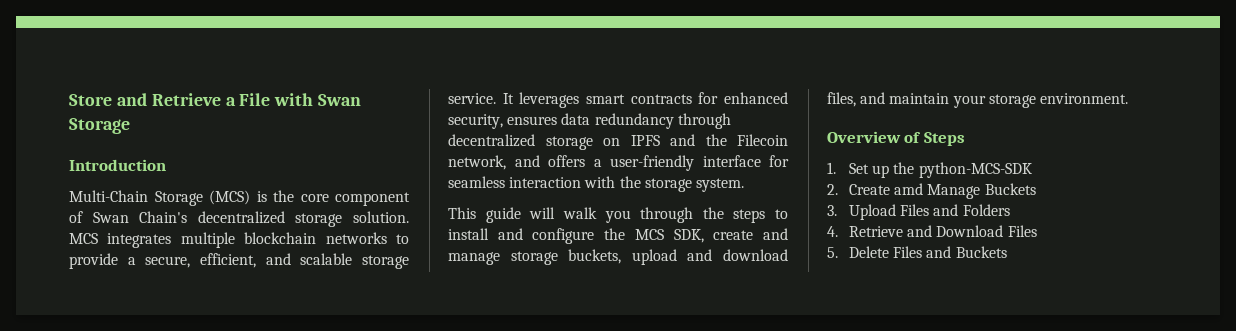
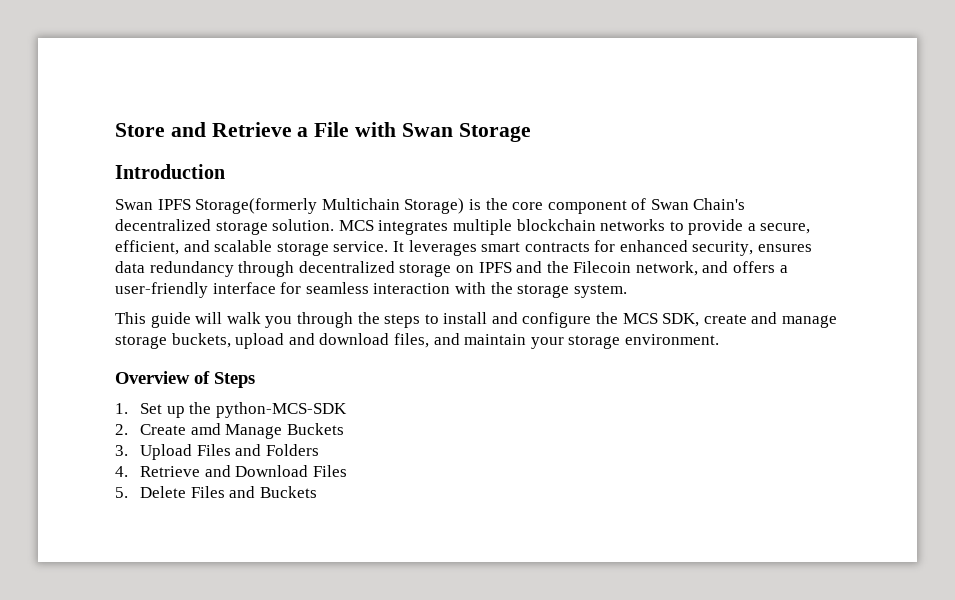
- Multi-Chain Storage (MCS) is the core component of Swan Chain's decentralized storage solution.
+ Swan IPFS Storage(formerly Multichain Storage) is the core component of Swan Chain's decentralized storage solution.

